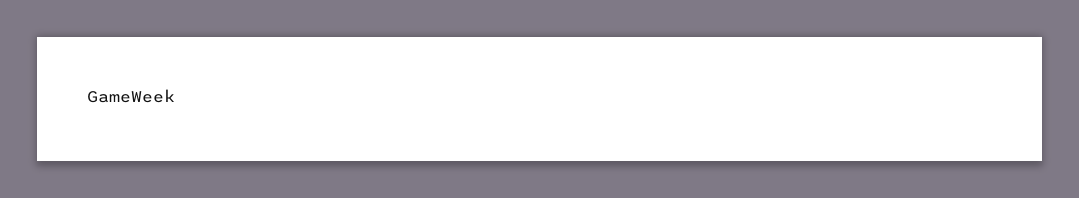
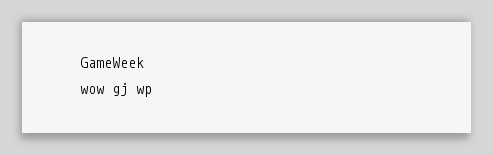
+ wow gj wp

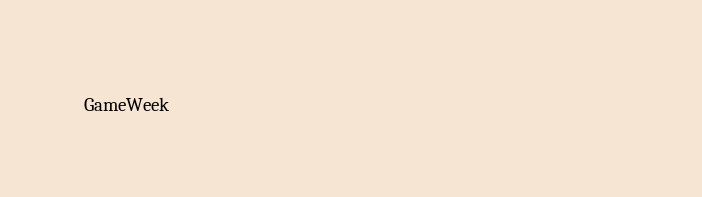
- wow gj wp

